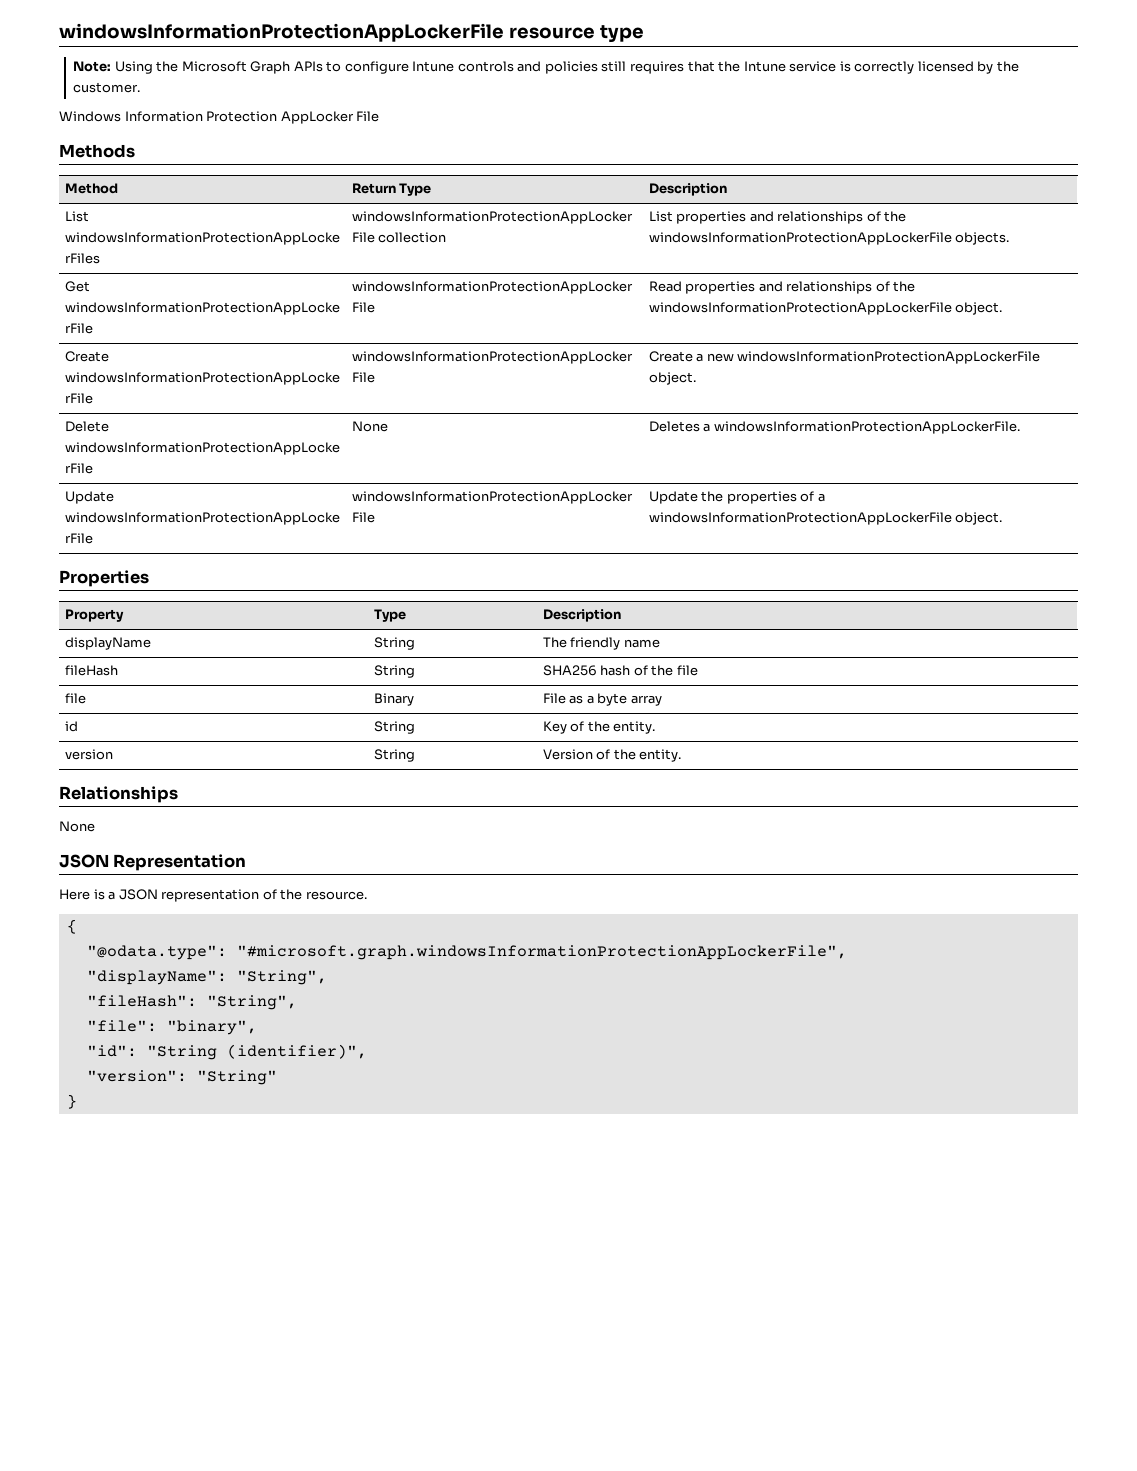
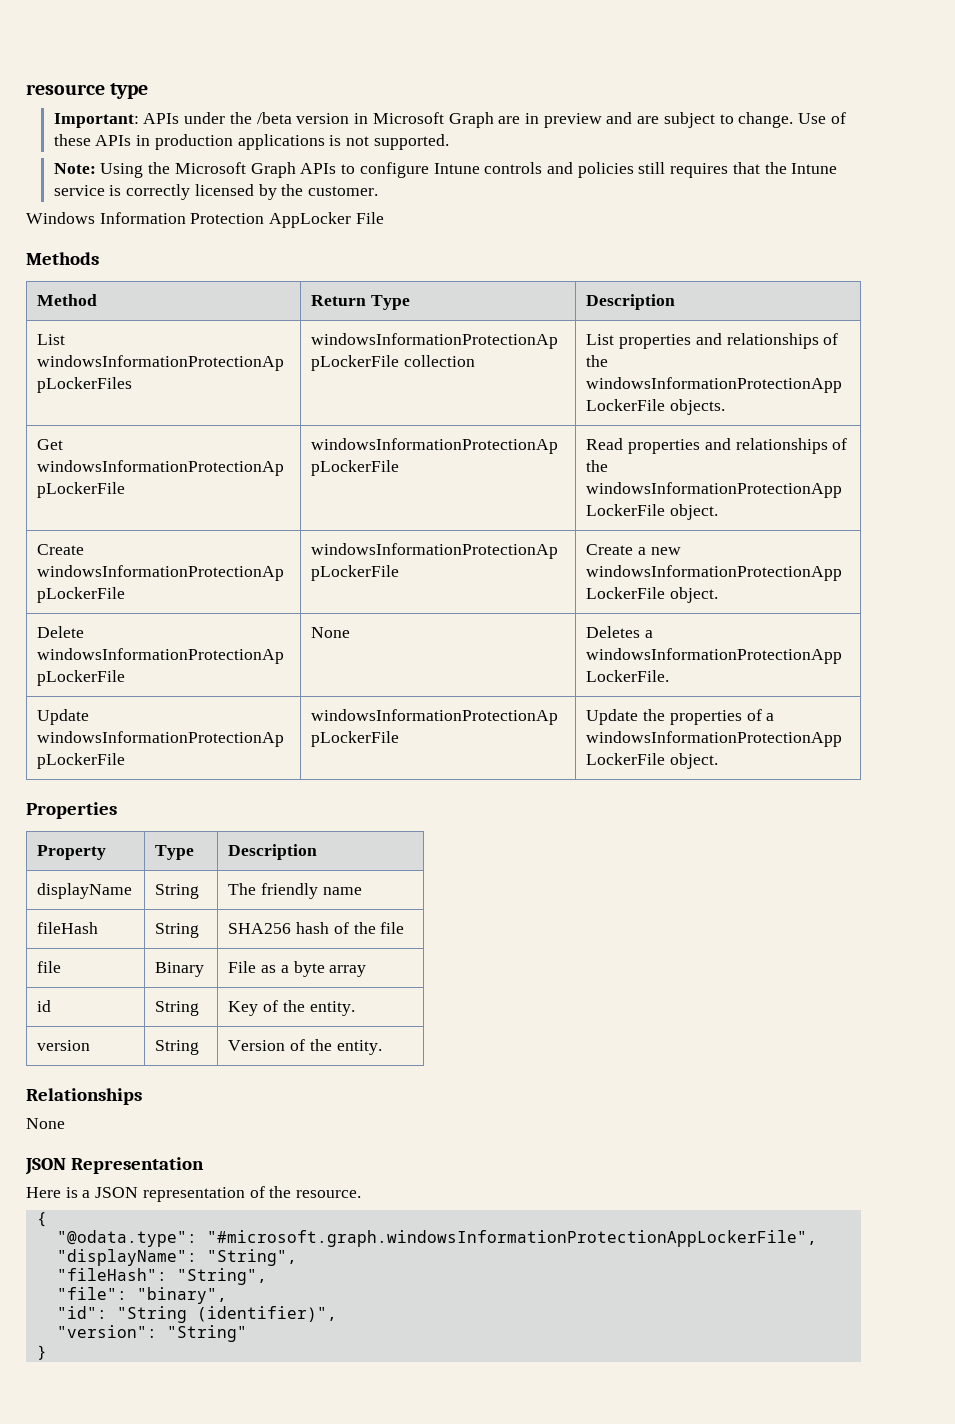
- windowsInformationProtectionAppLockerFile resource type
+ resource type
+ Important: APIs under the /beta version in Microsoft Graph are in preview and are subject to change. Use of these APIs in production applications is not supported.

